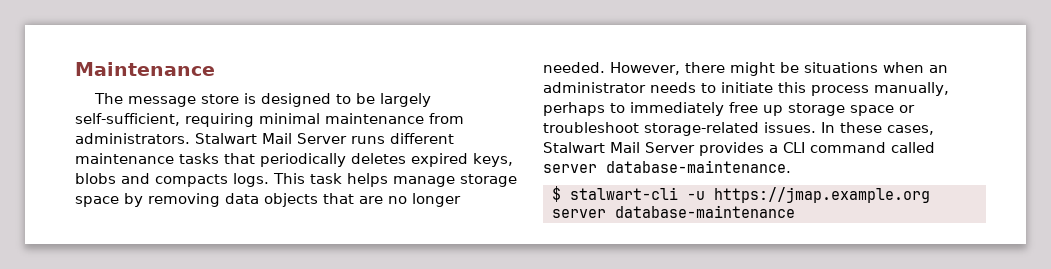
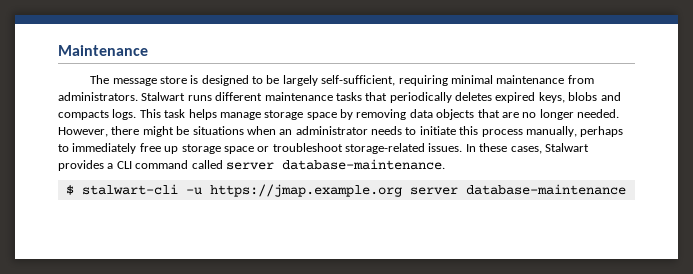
- Stalwart Mail Server runs different maintenance tasks that periodically deletes expired keys, blobs and compacts logs.
+ Stalwart runs different maintenance tasks that periodically deletes expired keys, blobs and compacts logs.
- In these cases, Stalwart Mail Server provides a CLI command called server database-maintenance.
+ In these cases, Stalwart provides a CLI command called server database-maintenance.

